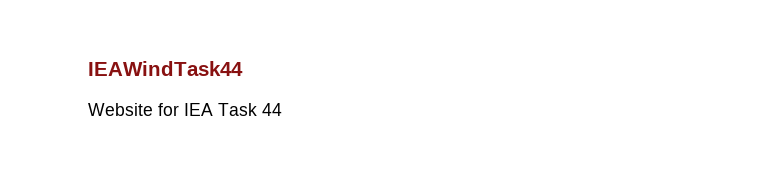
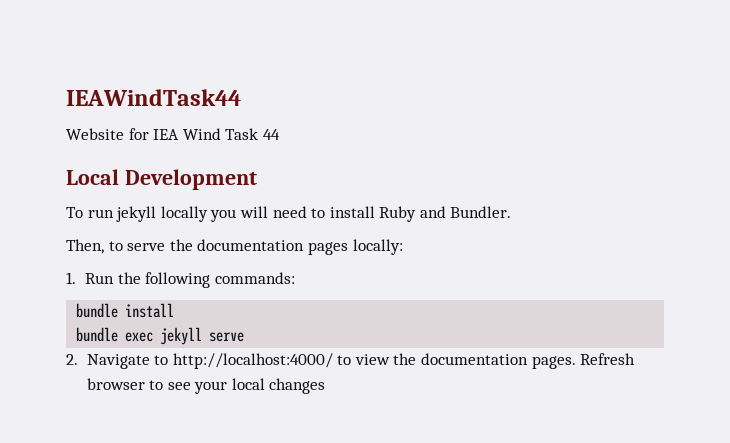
- Website for IEA Task 44
+ Website for IEA Wind Task 44
+ Local Development
+ To run jekyll locally you will need to install Ruby and Bundler.
+ Then, to serve the documentation pages locally:
+ 1. Run the following commands:
+ bundle install
+ bundle exec jekyll serve
+ 2. Navigate to http://localhost:4000/ to view the documentation pages. Refresh browser to see your local changes

